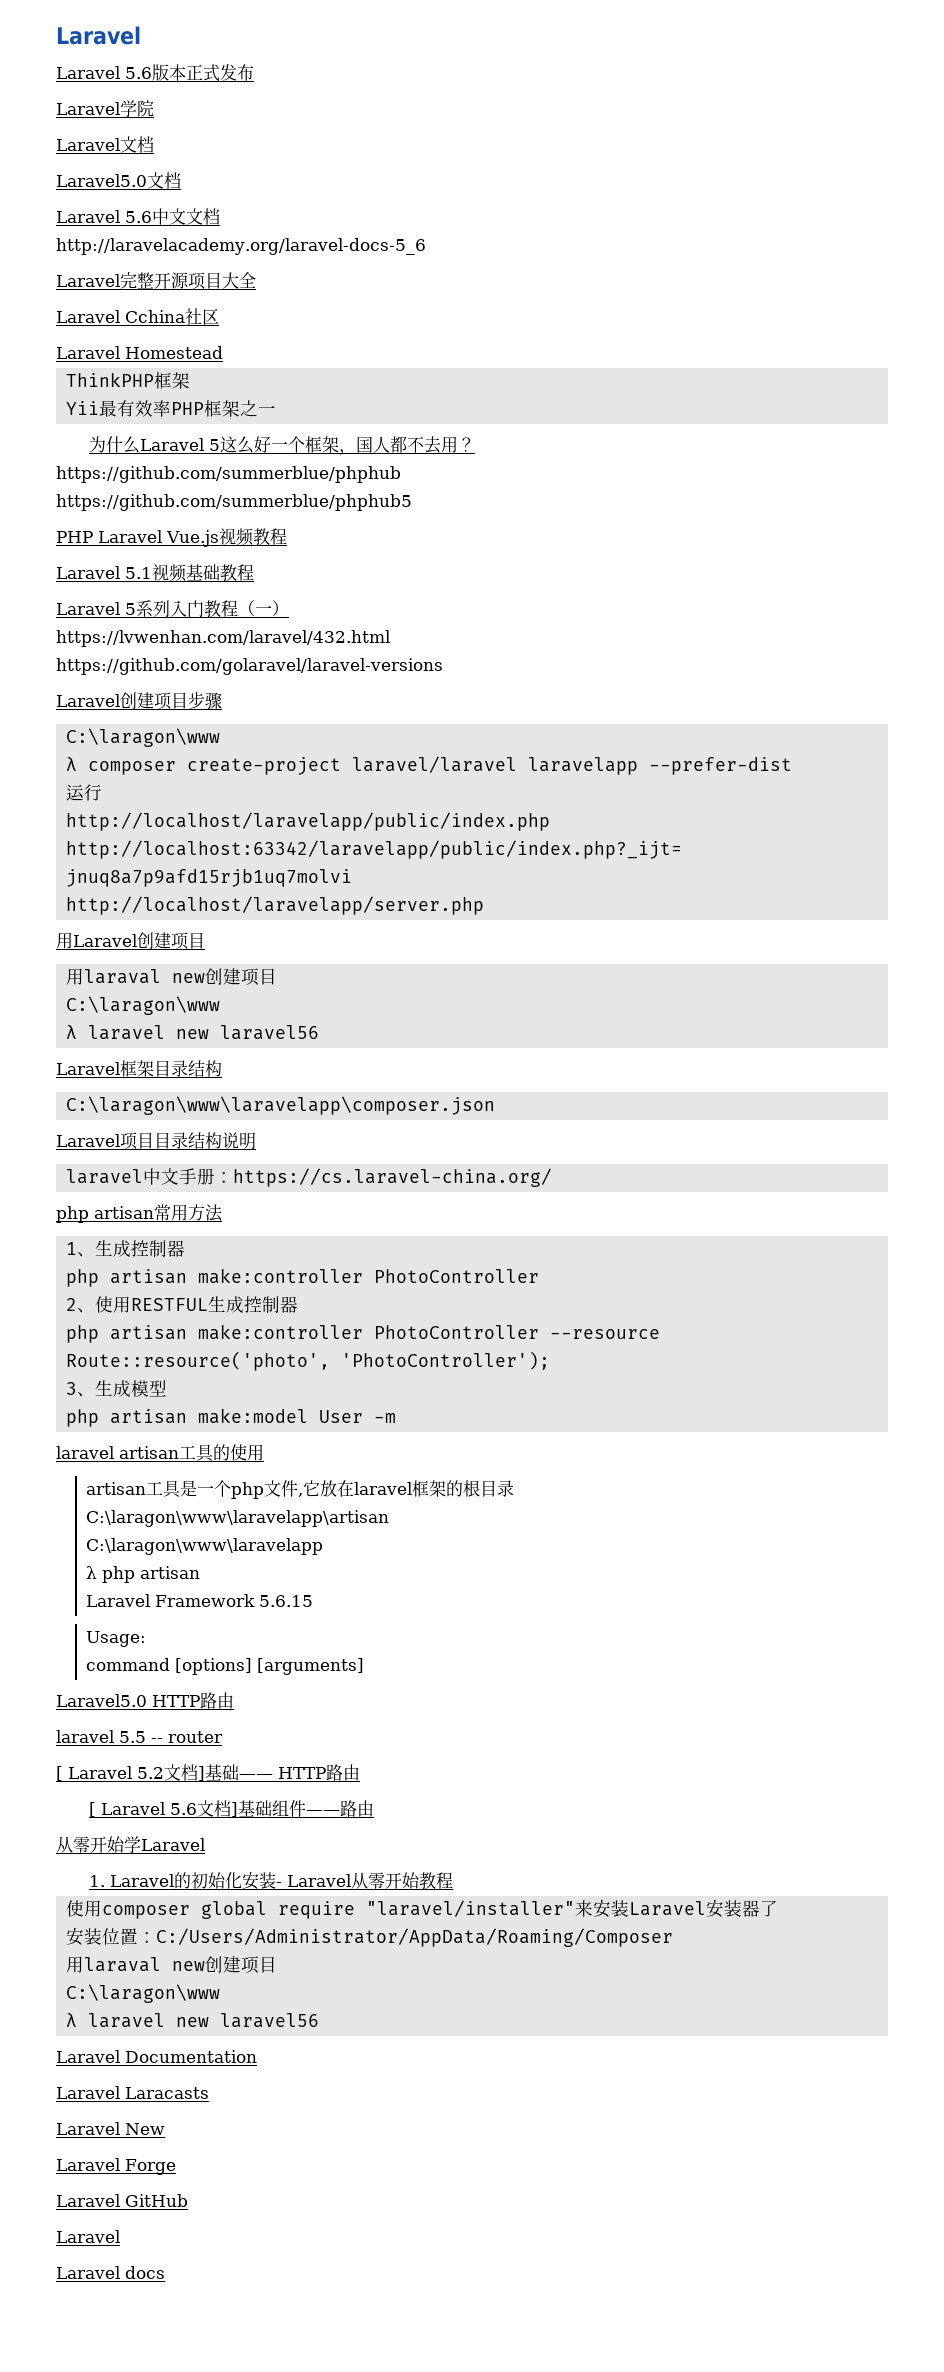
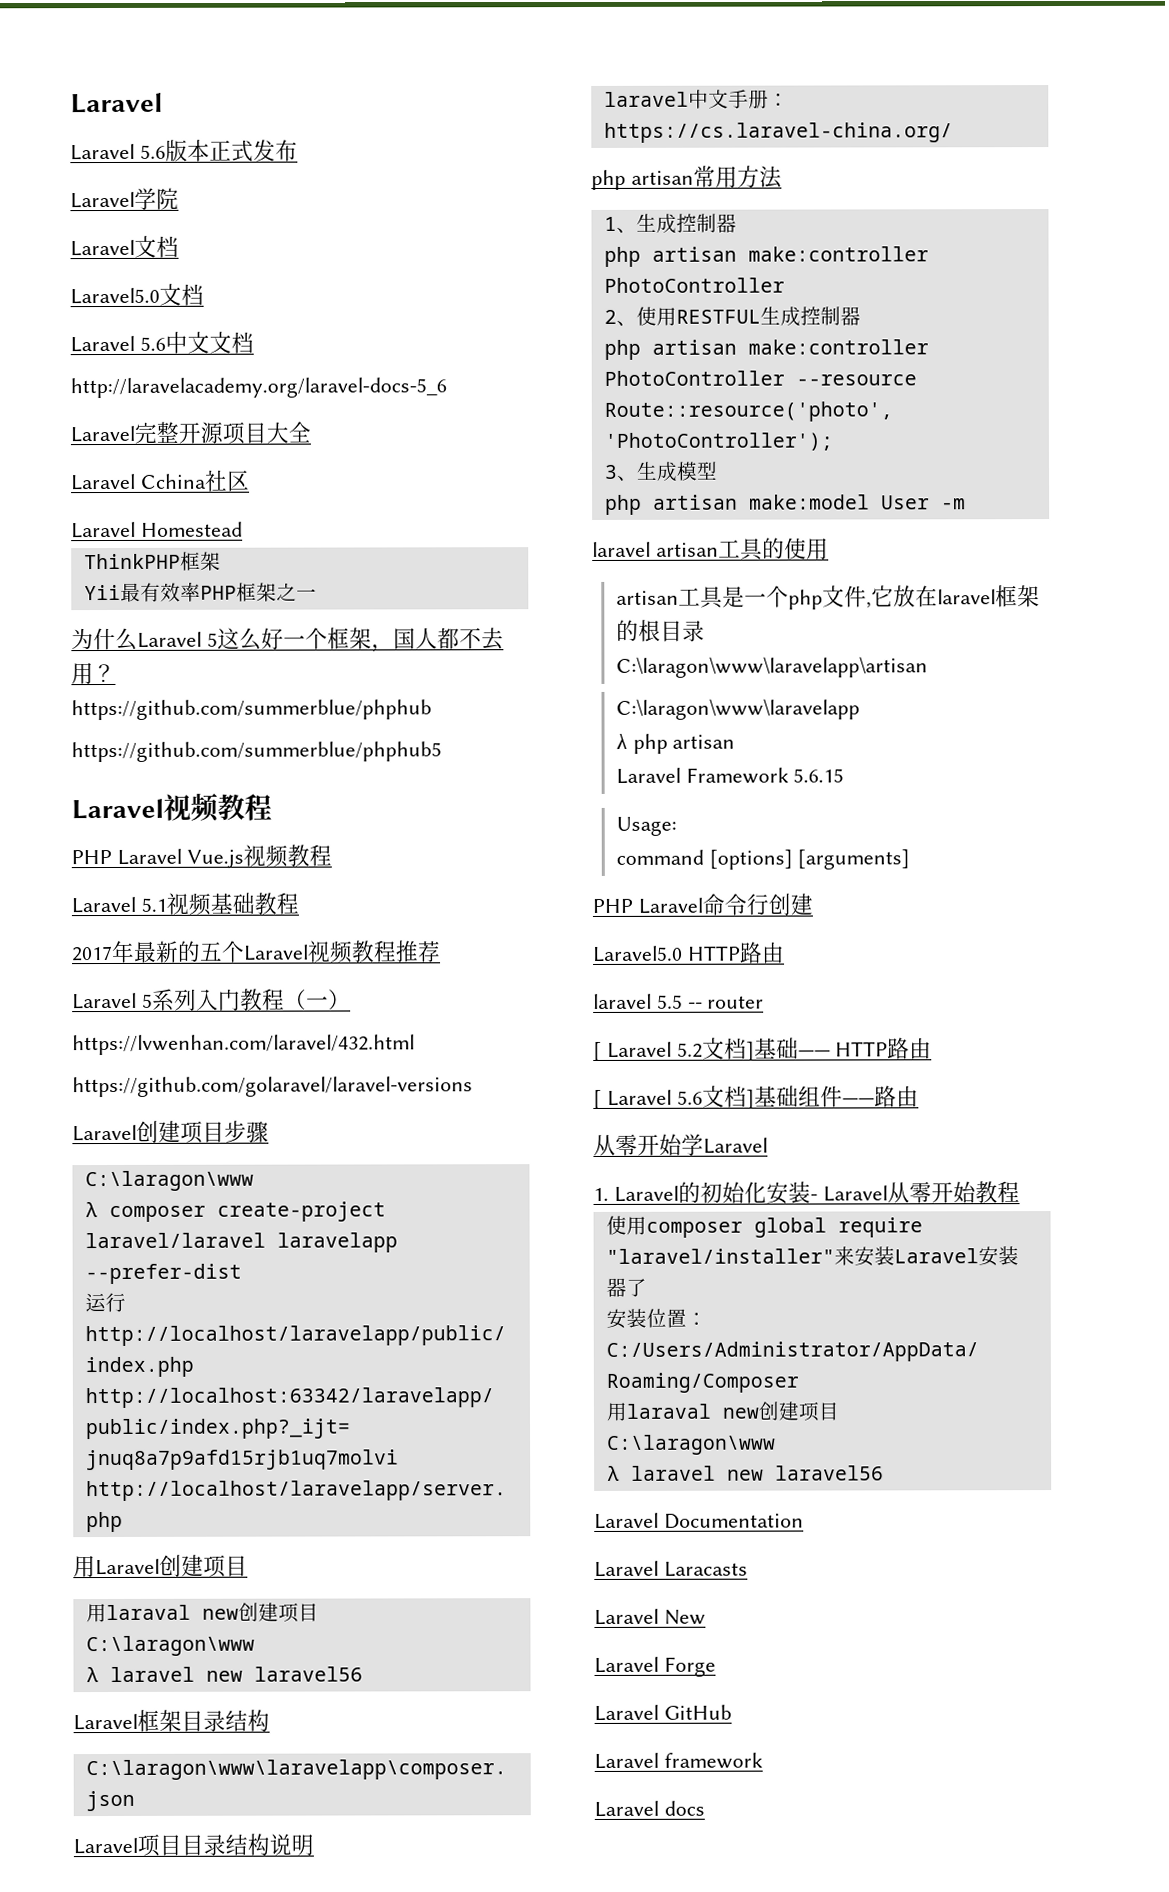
  https://github.com/summerblue/phphub5
+ Laravel视频教程
+ 2017年最新的五个Laravel视频教程推荐
+ PHP Laravel命令行创建
  Laravel GitHub
- Laravel
+ Laravel framework

